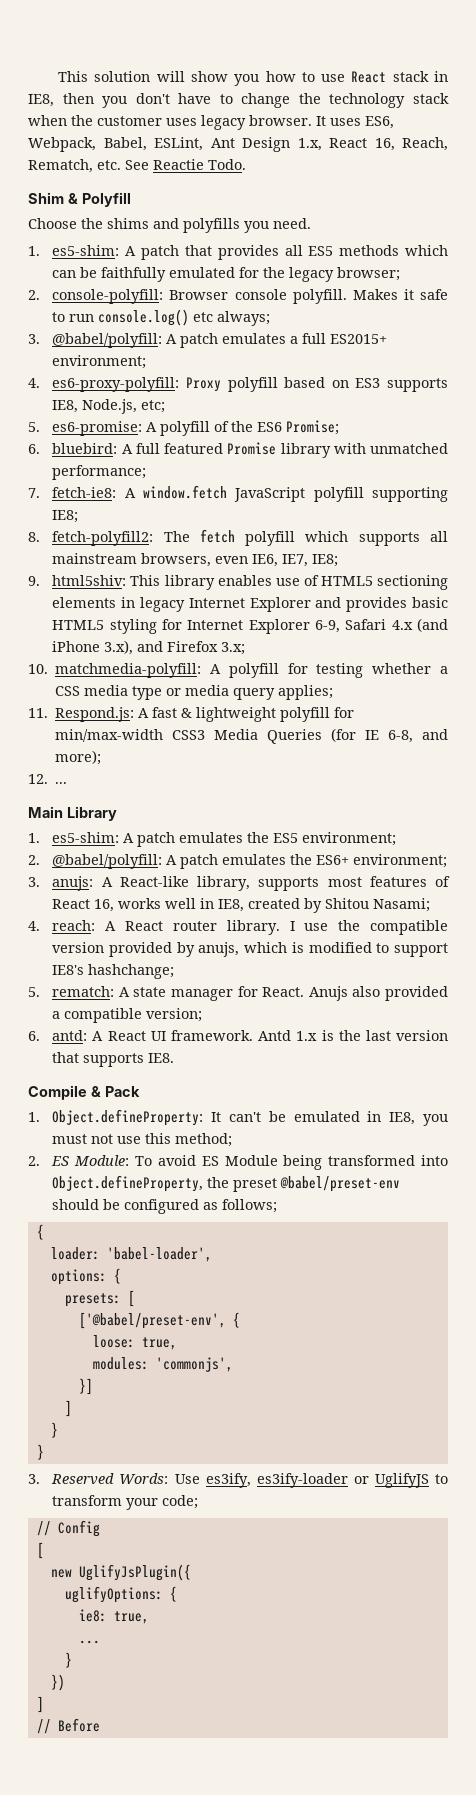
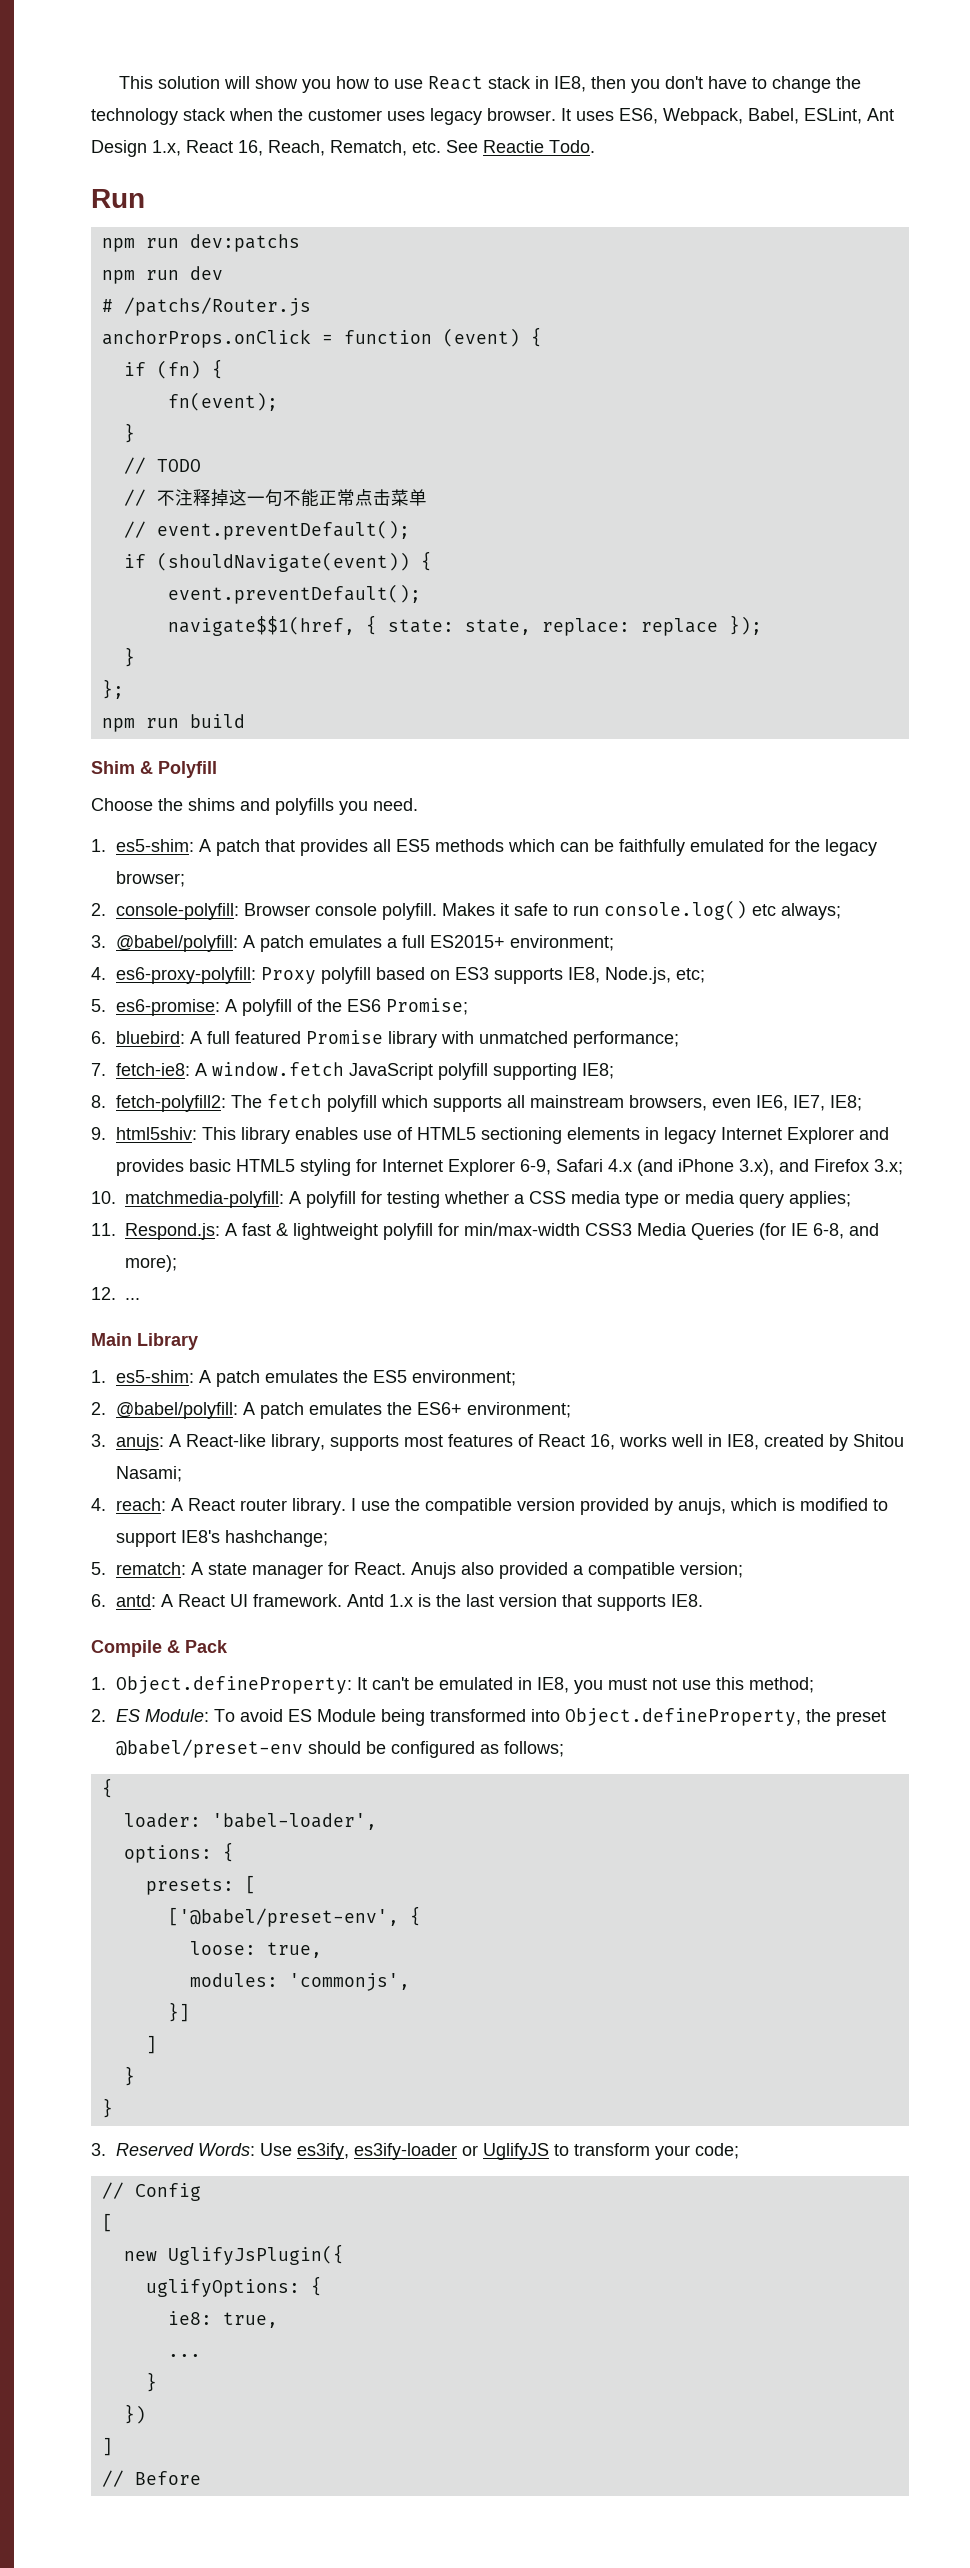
+ Run
+ npm run dev:patchs
+ npm run dev
+ # /patchs/Router.js
+ anchorProps.onClick = function (event) {
+ if (fn) {
+ fn(event);
+ }
+ // TODO
+ // 不注释掉这一句不能正常点击菜单
+ // event.preventDefault();
+ if (shouldNavigate(event)) {
+ event.preventDefault();
+ navigate$$1(href, { state: state, replace: replace });
+ }
+ };
+ npm run build

